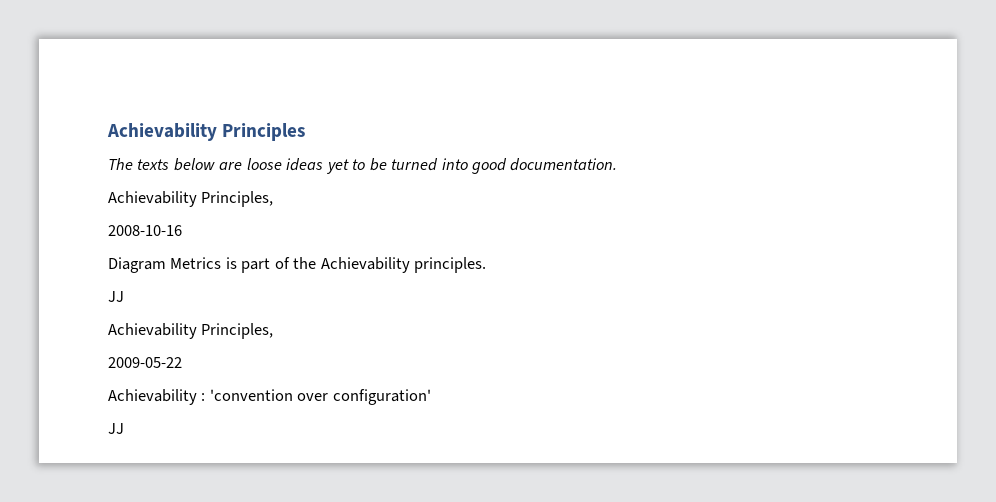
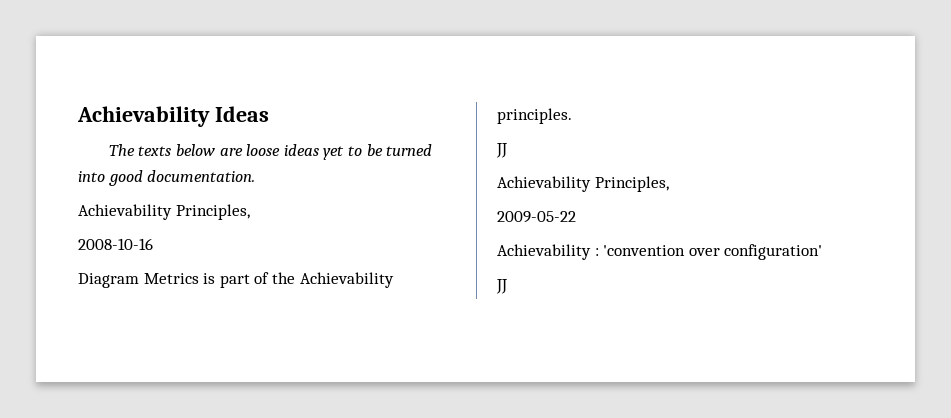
- Achievability Principles
+ Achievability Ideas

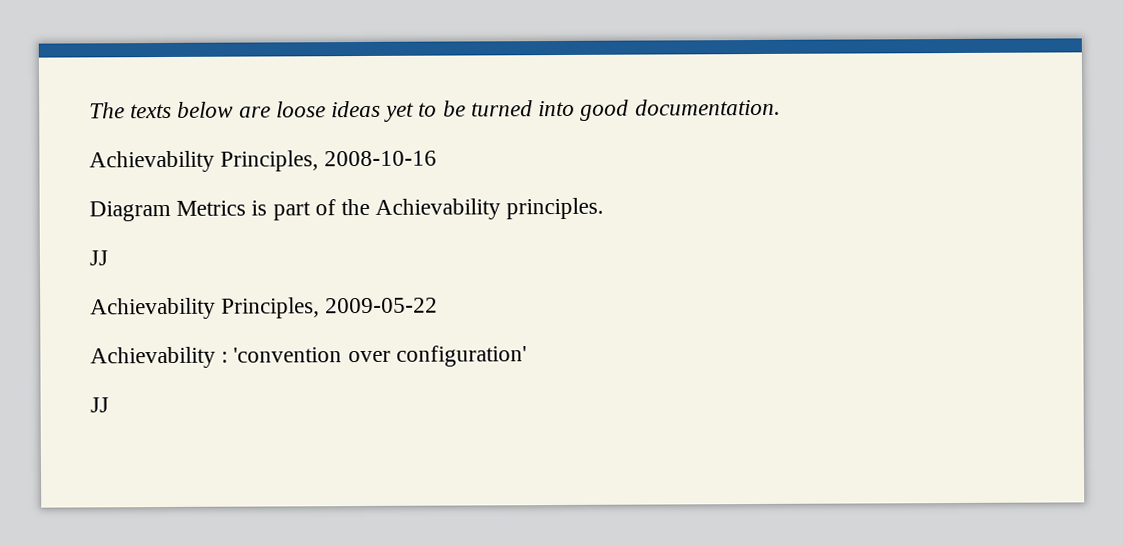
- Achievability Ideas
  The texts below are loose ideas yet to be turned into good documentation.
- Achievability Principles,
- 2008-10-16
+ Achievability Principles, 2008-10-16
  Diagram Metrics is part of the Achievability principles.
  JJ
- Achievability Principles,
- 2009-05-22
+ Achievability Principles, 2009-05-22

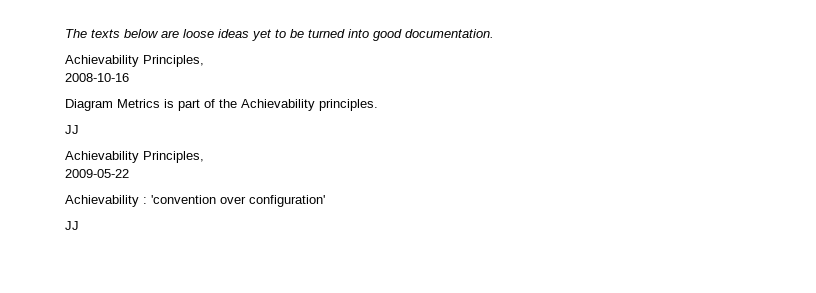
  The texts below are loose ideas yet to be turned into good documentation.
- Achievability Principles, 2008-10-16
+ Achievability Principles,
+ 2008-10-16
  Diagram Metrics is part of the Achievability principles.
  JJ
- Achievability Principles, 2009-05-22
+ Achievability Principles,
+ 2009-05-22

